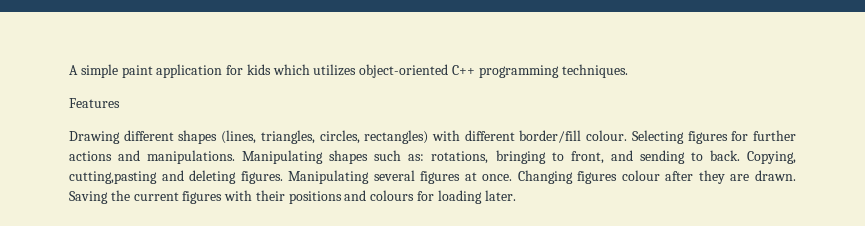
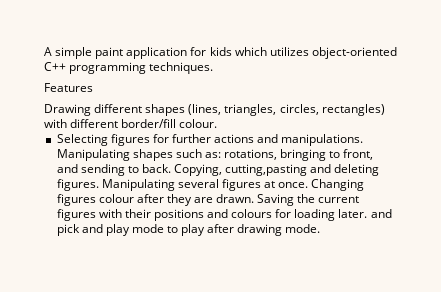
- Drawing different shapes (lines, triangles, circles, rectangles) with different border/fill colour. Selecting figures for further actions and manipulations.
+ Drawing different shapes (lines, triangles, circles, rectangles) with different border/fill colour.
+ Selecting figures for further actions and manipulations.
- Saving the current figures with their positions and colours for loading later.
+ Saving the current figures with their positions and colours for loading later. and pick and play mode to play after drawing mode.

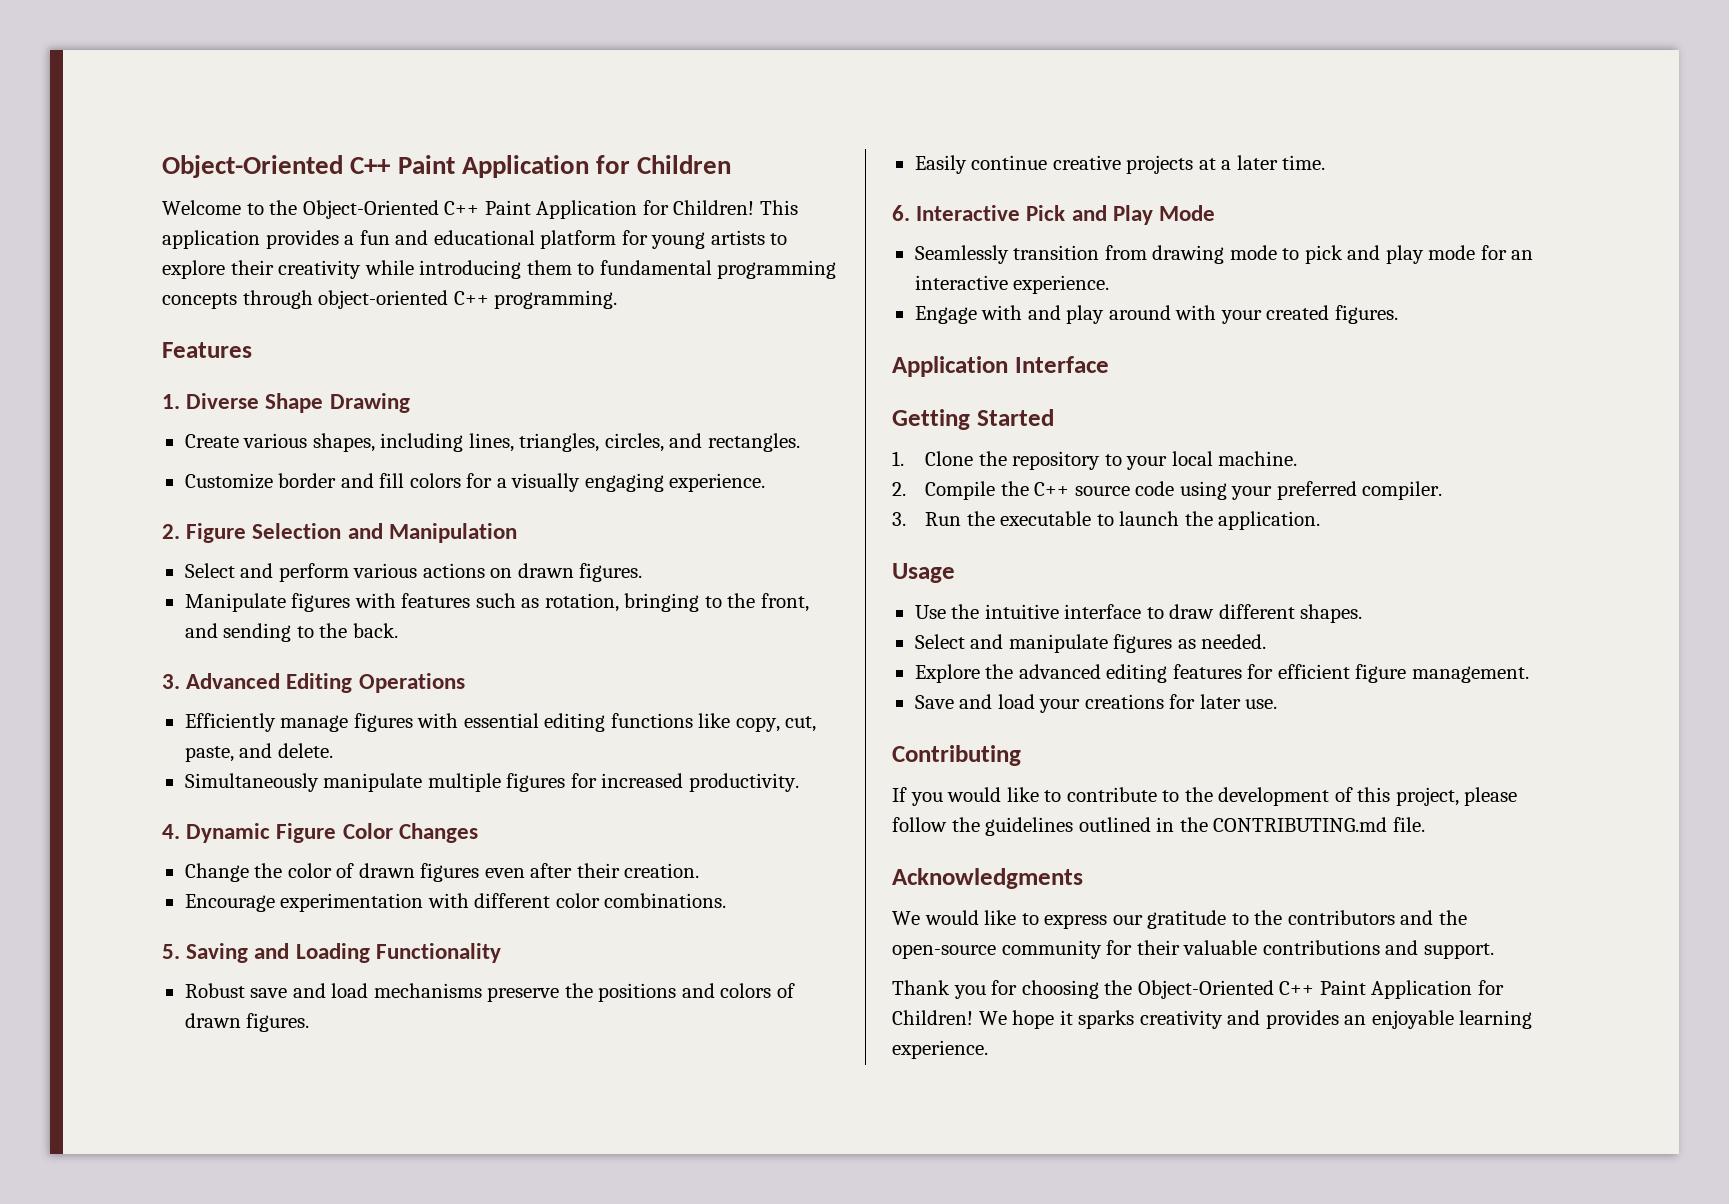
- A simple paint application for kids which utilizes object-oriented C++ programming techniques.
+ Object-Oriented C++ Paint Application for Children
+ Welcome to the Object-Oriented C++ Paint Application for Children! This application provides a fun and educational platform for young artists to explore their creativity while introducing them to fundamental programming concepts through object-oriented C++ programming.
  Features
- Drawing different shapes (lines, triangles, circles, rectangles) with different border/fill colour.
- Selecting figures for further actions and manipulations. Manipulating shapes such as: rotations, bringing to front, and sending to back. Copying, cutting,pasting and deleting figures. Manipulating several figures at once. Changing figures colour after they are drawn. Saving the current figures with their positions and colours for loading later. and pick and play mode to play after drawing mode.
+ 1. Diverse Shape Drawing
+ Create various shapes, including lines, triangles, circles, and rectangles.
+ Customize border and fill colors for a visually engaging experience.
+ 2. Figure Selection and Manipulation
+ Select and perform various actions on drawn figures.
+ Manipulate figures with features such as rotation, bringing to the front, and sending to the back.
+ 3. Advanced Editing Operations
+ Efficiently manage figures with essential editing functions like copy, cut, paste, and delete.
+ Simultaneously manipulate multiple figures for increased productivity.
+ 4. Dynamic Figure Color Changes
+ Change the color of drawn figures even after their creation.
+ Encourage experimentation with different color combinations.
+ 5. Saving and Loading Functionality
+ Robust save and load mechanisms preserve the positions and colors of drawn figures.
+ Easily continue creative projects at a later time.
+ 6. Interactive Pick and Play Mode
+ Seamlessly transition from drawing mode to pick and play mode for an interactive experience.
+ Engage with and play around with your created figures.
+ Application Interface
+ Getting Started
+ 1. Clone the repository to your local machine.
+ 2. Compile the C++ source code using your preferred compiler.
+ 3. Run the executable to launch the application.
+ Usage
+ Use the intuitive interface to draw different shapes.
+ Select and manipulate figures as needed.
+ Explore the advanced editing features for efficient figure management.
+ Save and load your creations for later use.
+ Contributing
+ If you would like to contribute to the development of this project, please follow the guidelines outlined in the CONTRIBUTING.md file.
+ Acknowledgments
+ We would like to express our gratitude to the contributors and the open-source community for their valuable contributions and support.
+ Thank you for choosing the Object-Oriented C++ Paint Application for Children! We hope it sparks creativity and provides an enjoyable learning experience.

